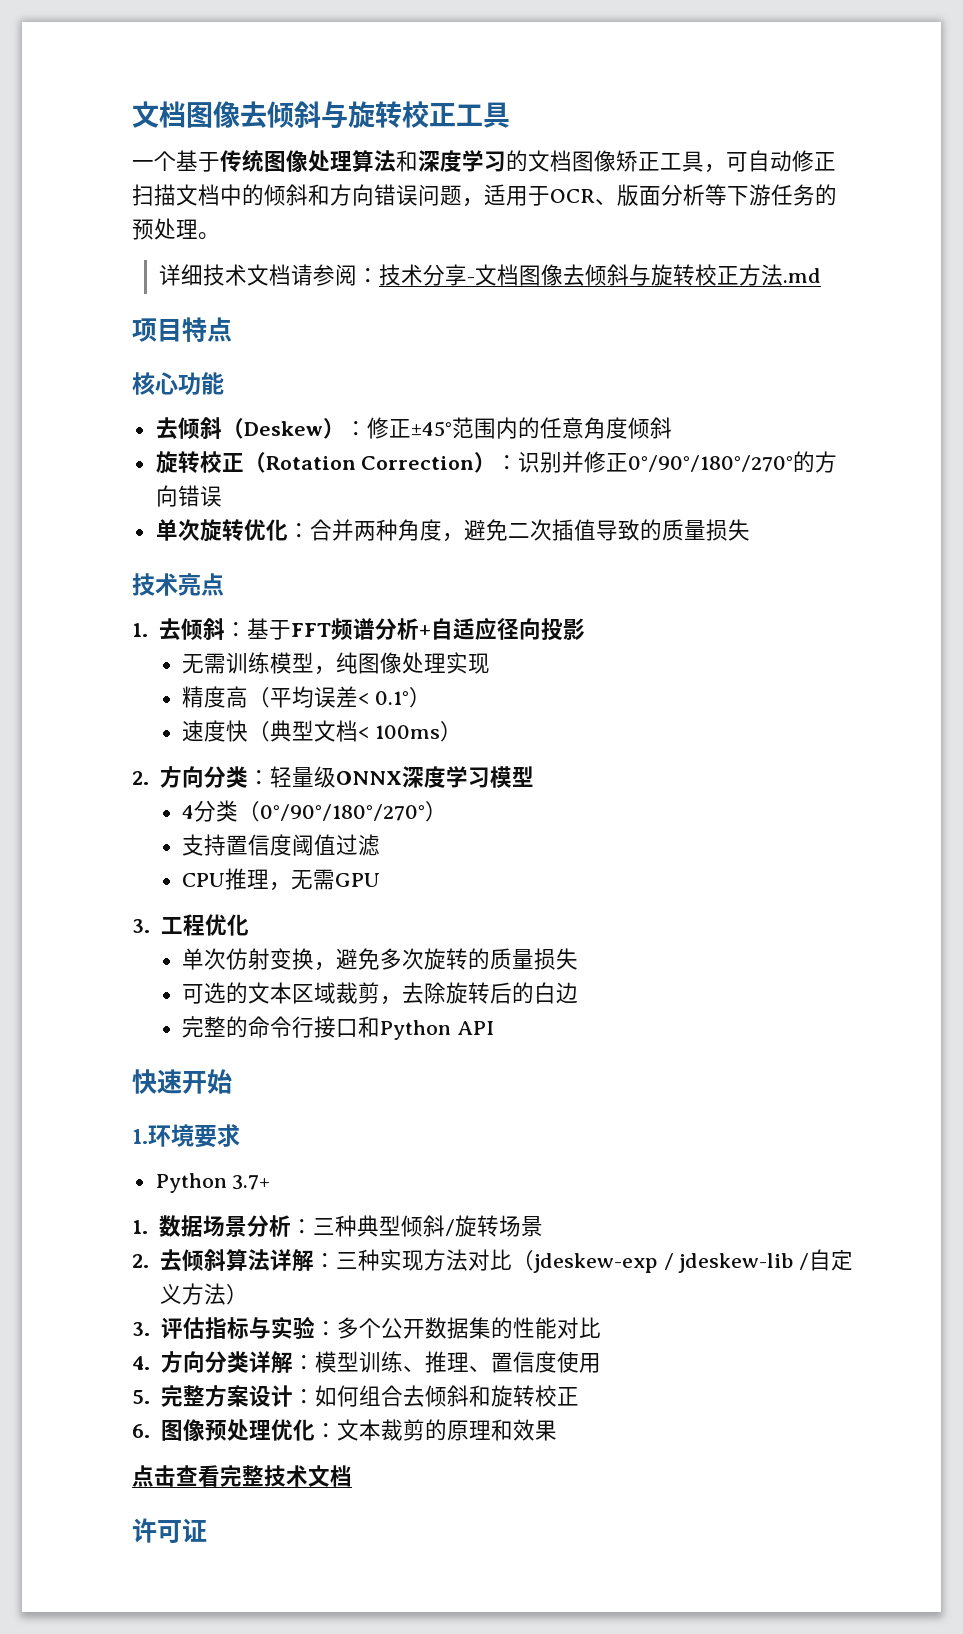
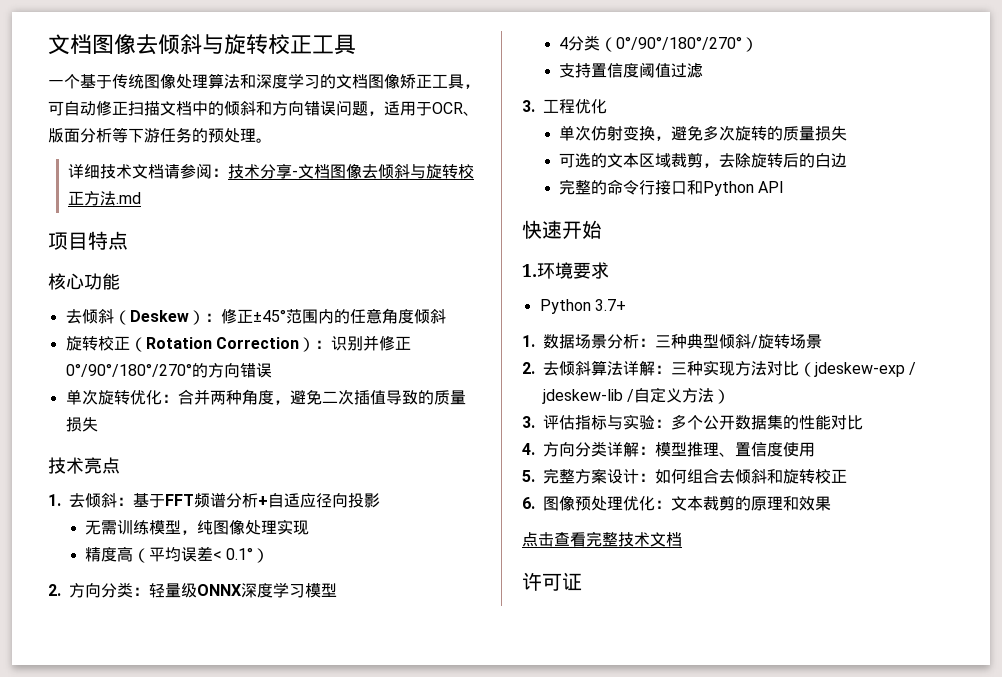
- 速度快（典型文档< 100ms）
- CPU推理，无需GPU
- 4.方向分类详解：模型训练、推理、置信度使用
+ 4.方向分类详解：模型推理、置信度使用

